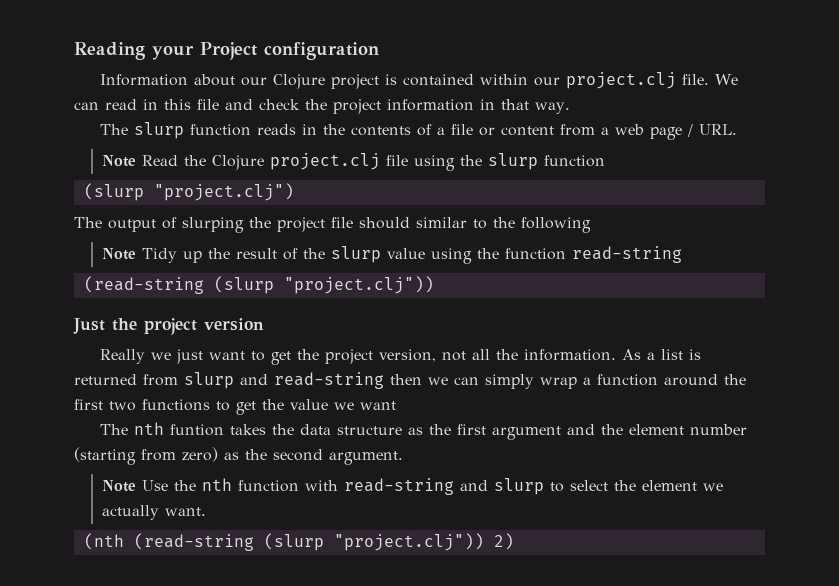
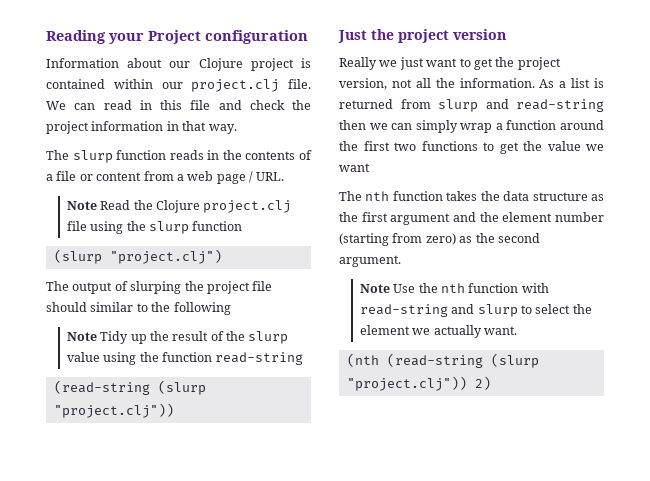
- The nth funtion takes the data structure as the first argument and the element number (starting from zero) as the second argument.
+ The nth function takes the data structure as the first argument and the element number (starting from zero) as the second argument.

